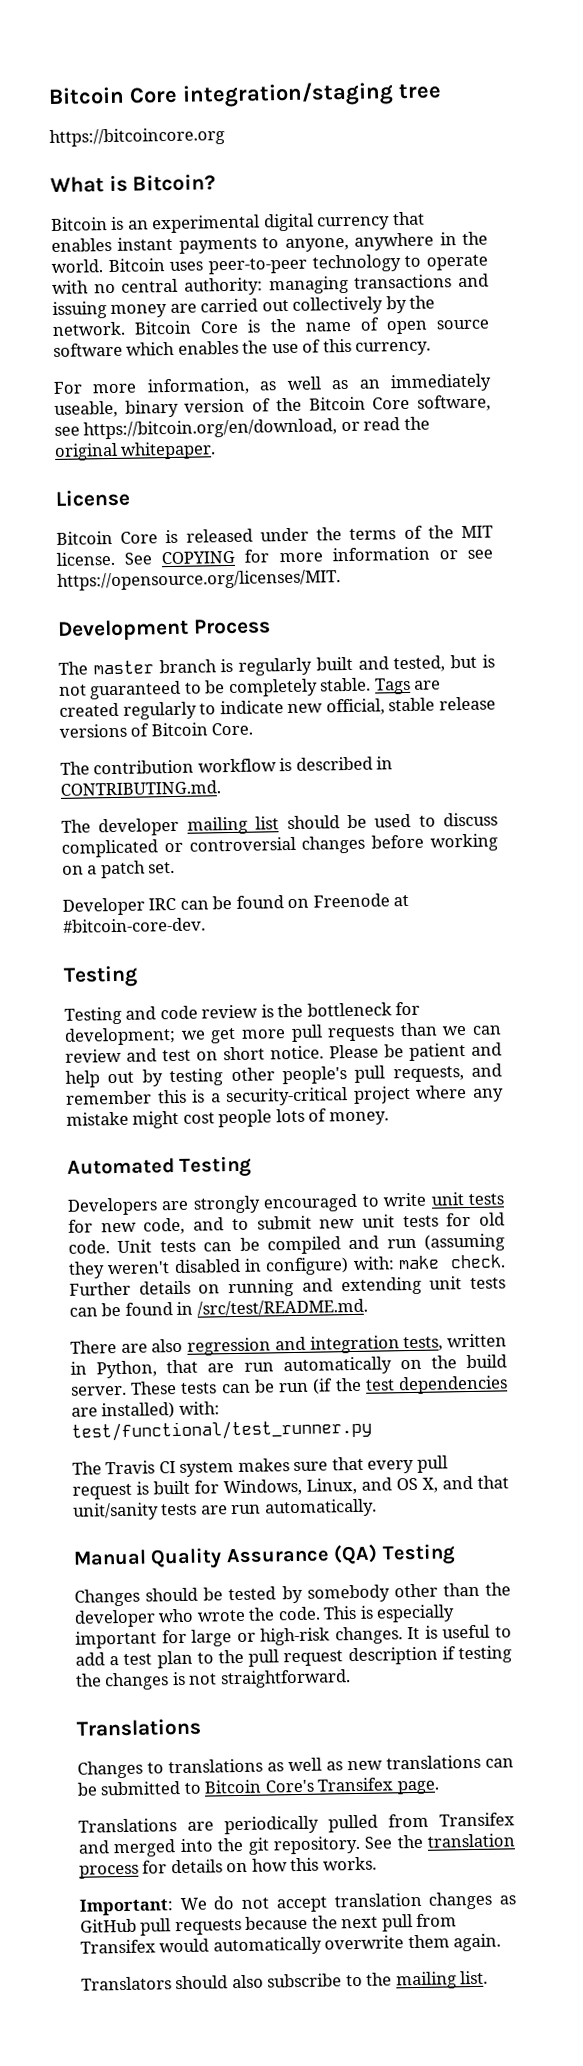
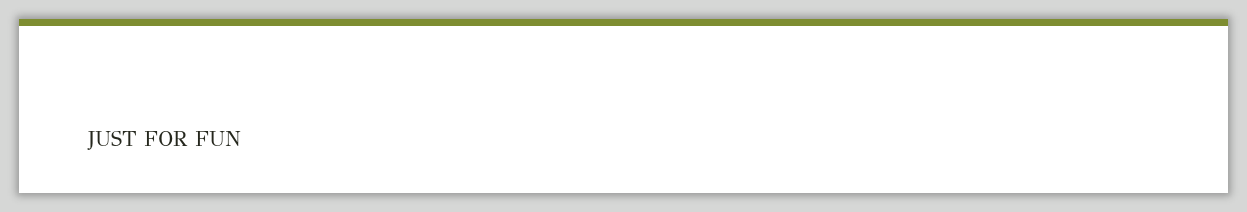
- Bitcoin Core integration/staging tree
- https://bitcoincore.org
- What is Bitcoin?
- Bitcoin is an experimental digital currency that enables instant payments to anyone, anywhere in the world. Bitcoin uses peer-to-peer technology to operate with no central authority: managing transactions and issuing money are carried out collectively by the network. Bitcoin Core is the name of open source software which enables the use of this currency.
- For more information, as well as an immediately useable, binary version of the Bitcoin Core software, see https://bitcoin.org/en/download, or read the original whitepaper.
- License
- Bitcoin Core is released under the terms of the MIT license. See COPYING for more information or see https://opensource.org/licenses/MIT.
- Development Process
- The master branch is regularly built and tested, but is not guaranteed to be completely stable. Tags are created regularly to indicate new official, stable release versions of Bitcoin Core.
- The contribution workflow is described in CONTRIBUTING.md.
- The developer mailing list should be used to discuss complicated or controversial changes before working on a patch set.
- Developer IRC can be found on Freenode at #bitcoin-core-dev.
- Testing
- Testing and code review is the bottleneck for development; we get more pull requests than we can review and test on short notice. Please be patient and help out by testing other people's pull requests, and remember this is a security-critical project where any mistake might cost people lots of money.
- Automated Testing
- Developers are strongly encouraged to write unit tests for new code, and to submit new unit tests for old code. Unit tests can be compiled and run (assuming they weren't disabled in configure) with: make check. Further details on running and extending unit tests can be found in /src/test/README.md.
- There are also regression and integration tests, written in Python, that are run automatically on the build server. These tests can be run (if the test dependencies are installed) with: test/functional/test_runner.py
- The Travis CI system makes sure that every pull request is built for Windows, Linux, and OS X, and that unit/sanity tests are run automatically.
- Manual Quality Assurance (QA) Testing
- Changes should be tested by somebody other than the developer who wrote the code. This is especially important for large or high-risk changes. It is useful to add a test plan to the pull request description if testing the changes is not straightforward.
- Translations
- Changes to translations as well as new translations can be submitted to Bitcoin Core's Transifex page.
- Translations are periodically pulled from Transifex and merged into the git repository. See the translation process for details on how this works.
- Important: We do not accept translation changes as GitHub pull requests because the next pull from Transifex would automatically overwrite them again.
- Translators should also subscribe to the mailing list.
+ JUST FOR FUN

